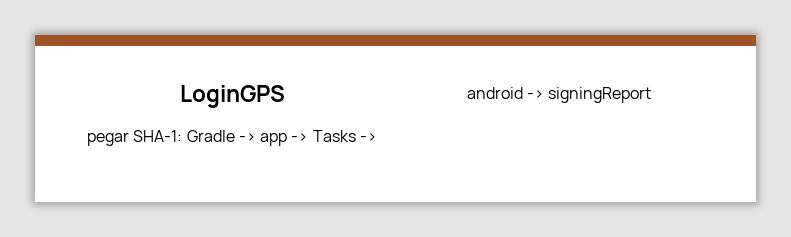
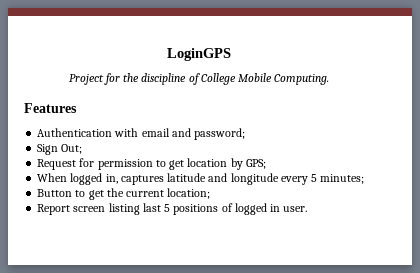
- pegar SHA-1: Gradle -> app -> Tasks -> android -> signingReport
+ Project for the discipline of College Mobile Computing.
+ Features
+ Authentication with email and password;
+ Sign Out;
+ Request for permission to get location by GPS;
+ When logged in, captures latitude and longitude every 5 minutes;
+ Button to get the current location;
+ Report screen listing last 5 positions of logged in user.

